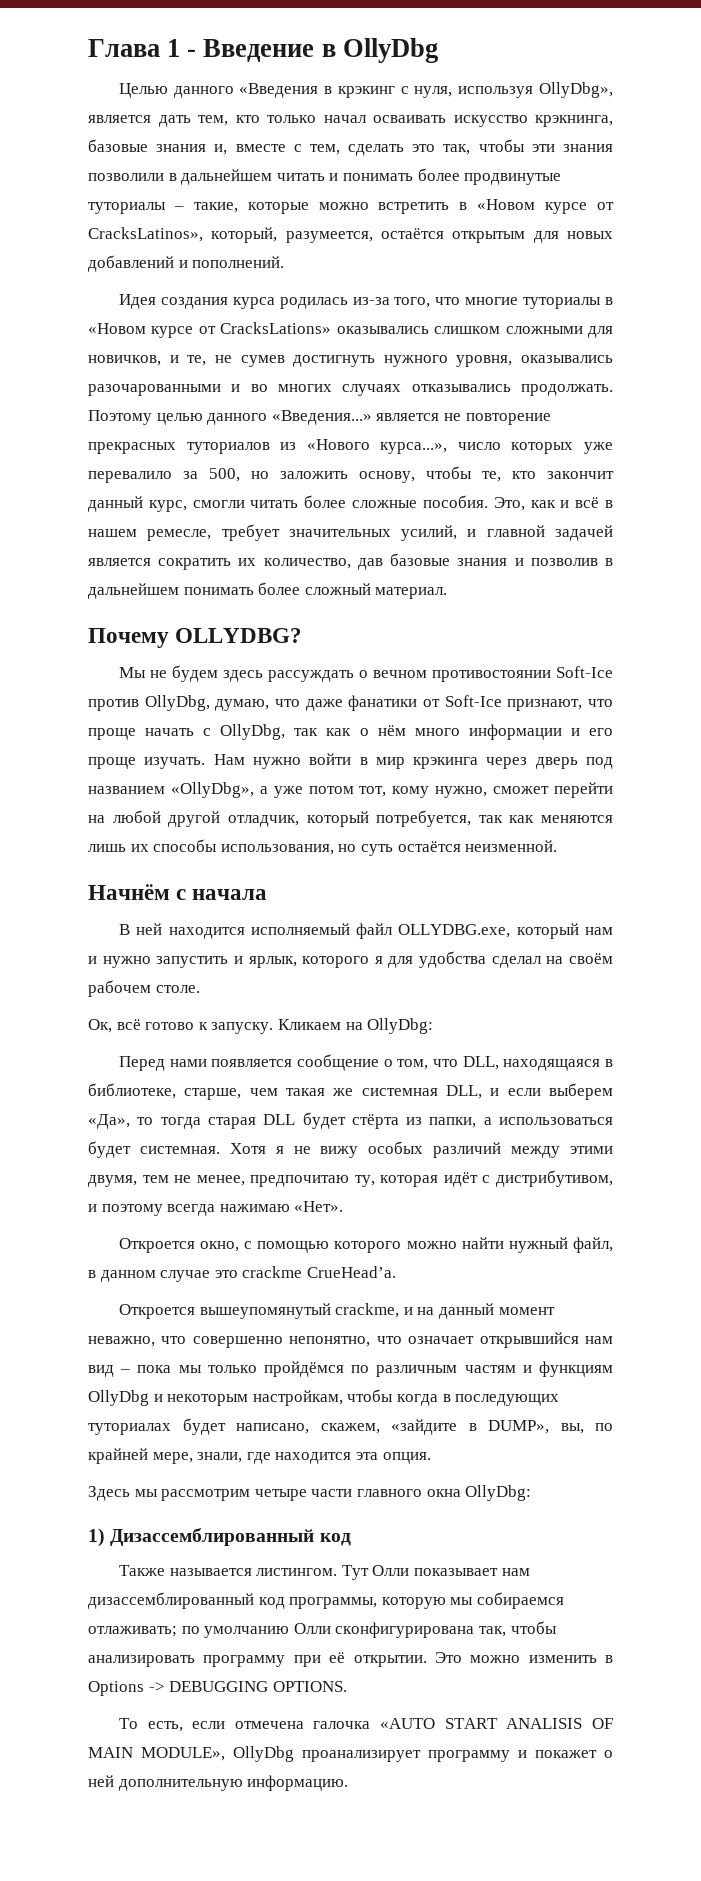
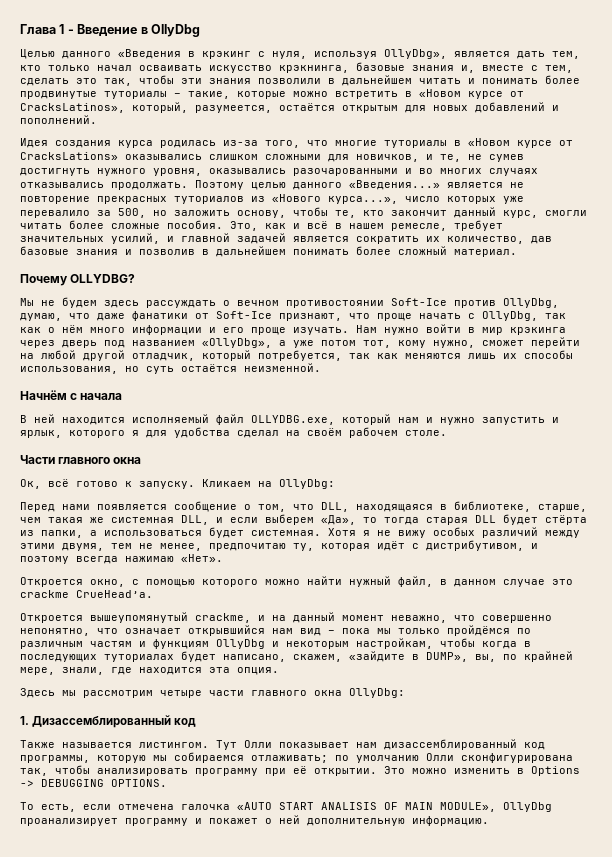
+ Части главного окна
- 1) Дизассемблированный код
+ 1. Дизассемблированный код

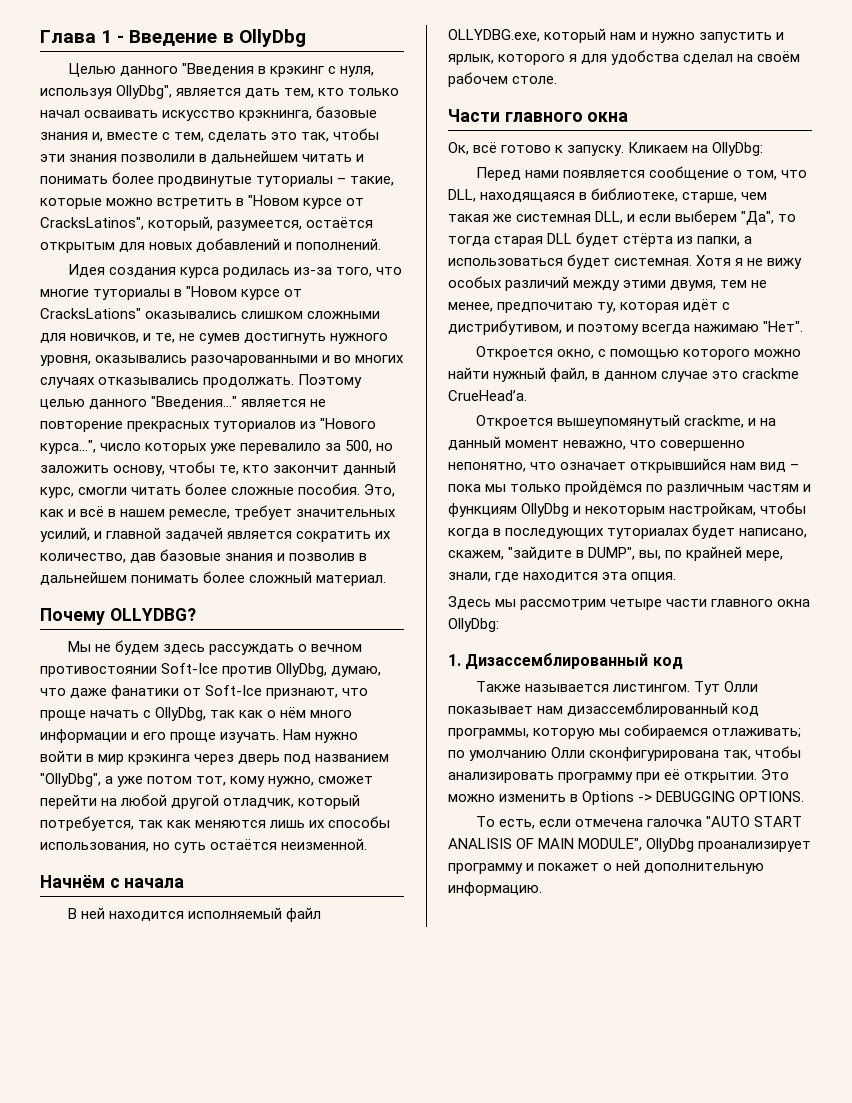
- Целью данного «Введения в крэкинг с нуля, используя OllyDbg», является дать тем, кто только начал осваивать искусство крэкнинга, базовые знания и, вместе с тем, сделать это так, чтобы эти знания позволили в дальнейшем читать и понимать более продвинутые туториалы – такие, которые можно встретить в «Новом курсе от CracksLatinos», который, разумеется, остаётся открытым для новых добавлений и пополнений.
+ Целью данного "Введения в крэкинг с нуля, используя OllyDbg", является дать тем, кто только начал осваивать искусство крэкнинга, базовые знания и, вместе с тем, сделать это так, чтобы эти знания позволили в дальнейшем читать и понимать более продвинутые туториалы – такие, которые можно встретить в "Новом курсе от CracksLatinos", который, разумеется, остаётся открытым для новых добавлений и пополнений.
- Идея создания курса родилась из-за того, что многие туториалы в «Новом курсе от CracksLations» оказывались слишком сложными для новичков, и те, не сумев достигнуть нужного уровня, оказывались разочарованными и во многих случаях отказывались продолжать.
+ Идея создания курса родилась из-за того, что многие туториалы в "Новом курсе от CracksLations" оказывались слишком сложными для новичков, и те, не сумев достигнуть нужного уровня, оказывались разочарованными и во многих случаях отказывались продолжать.
- Поэтому целью данного «Введения...» является не повторение прекрасных туториалов из «Нового курса...», число которых уже перевалило за 500, но заложить основу, чтобы те, кто закончит данный курс, смогли читать более сложные пособия.
+ Поэтому целью данного "Введения..." является не повторение прекрасных туториалов из "Нового курса...", число которых уже перевалило за 500, но заложить основу, чтобы те, кто закончит данный курс, смогли читать более сложные пособия.
- Нам нужно войти в мир крэкинга через дверь под названием «OllyDbg», а уже потом тот, кому нужно, сможет перейти на любой другой отладчик, который потребуется, так как меняются лишь их способы использования, но суть остаётся неизменной.
+ Нам нужно войти в мир крэкинга через дверь под названием "OllyDbg", а уже потом тот, кому нужно, сможет перейти на любой другой отладчик, который потребуется, так как меняются лишь их способы использования, но суть остаётся неизменной.
- Перед нами появляется сообщение о том, что DLL, находящаяся в библиотеке, старше, чем такая же системная DLL, и если выберем «Да», то тогда старая DLL будет стёрта из папки, а использоваться будет системная.
+ Перед нами появляется сообщение о том, что DLL, находящаяся в библиотеке, старше, чем такая же системная DLL, и если выберем "Да", то тогда старая DLL будет стёрта из папки, а использоваться будет системная.
- Хотя я не вижу особых различий между этими двумя, тем не менее, предпочитаю ту, которая идёт с дистрибутивом, и поэтому всегда нажимаю «Нет».
+ Хотя я не вижу особых различий между этими двумя, тем не менее, предпочитаю ту, которая идёт с дистрибутивом, и поэтому всегда нажимаю "Нет".
- Откроется вышеупомянутый crackme, и на данный момент неважно, что совершенно непонятно, что означает открывшийся нам вид – пока мы только пройдёмся по различным частям и функциям OllyDbg и некоторым настройкам, чтобы когда в последующих туториалах будет написано, скажем, «зайдите в DUMP», вы, по крайней мере, знали, где находится эта опция.
+ Откроется вышеупомянутый crackme, и на данный момент неважно, что совершенно непонятно, что означает открывшийся нам вид – пока мы только пройдёмся по различным частям и функциям OllyDbg и некоторым настройкам, чтобы когда в последующих туториалах будет написано, скажем, "зайдите в DUMP", вы, по крайней мере, знали, где находится эта опция.
- То есть, если отмечена галочка «AUTO START ANALISIS OF MAIN MODULE», OllyDbg проанализирует программу и покажет о ней дополнительную информацию.
+ То есть, если отмечена галочка "AUTO START ANALISIS OF MAIN MODULE", OllyDbg проанализирует программу и покажет о ней дополнительную информацию.

